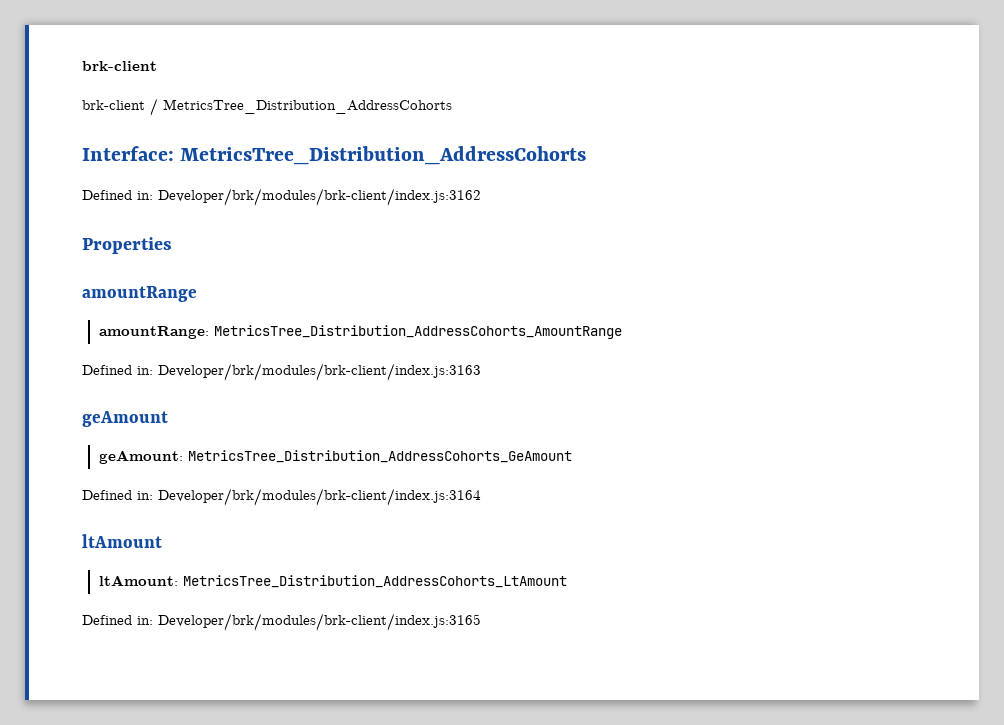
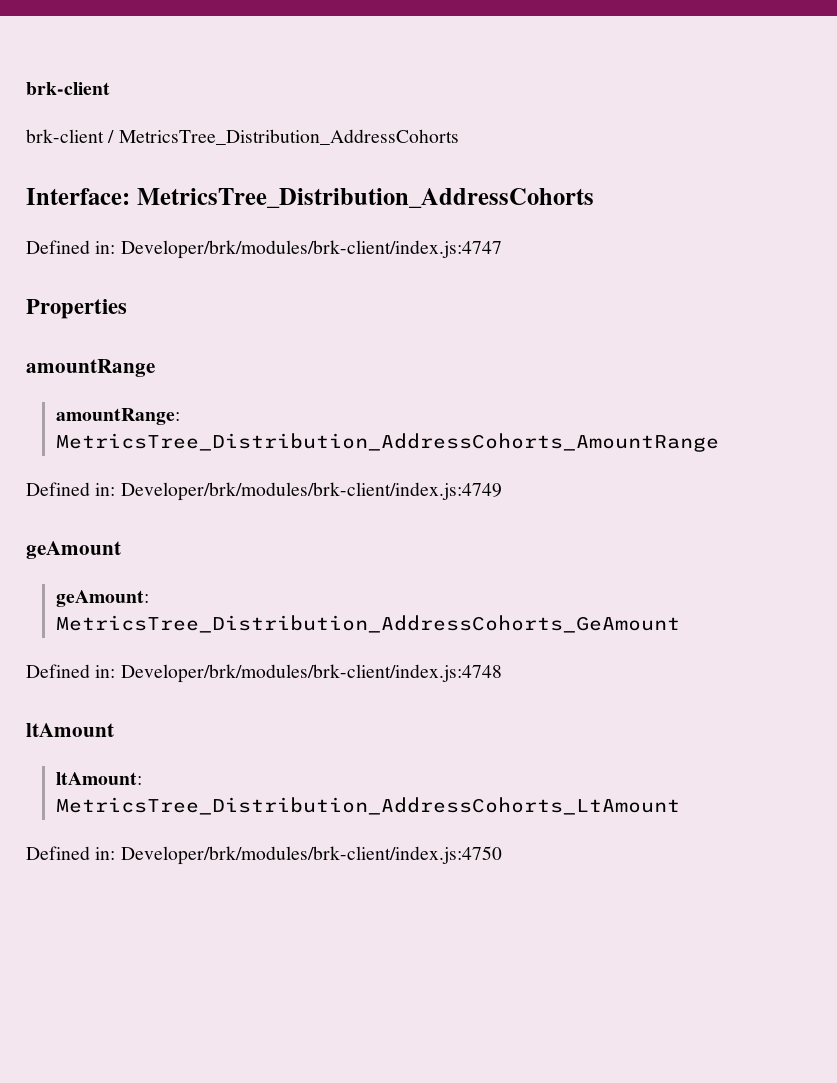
- Defined in: Developer/brk/modules/brk-client/index.js:3162
+ Defined in: Developer/brk/modules/brk-client/index.js:4747
- Defined in: Developer/brk/modules/brk-client/index.js:3163
+ Defined in: Developer/brk/modules/brk-client/index.js:4749
- Defined in: Developer/brk/modules/brk-client/index.js:3164
+ Defined in: Developer/brk/modules/brk-client/index.js:4748
- Defined in: Developer/brk/modules/brk-client/index.js:3165
+ Defined in: Developer/brk/modules/brk-client/index.js:4750

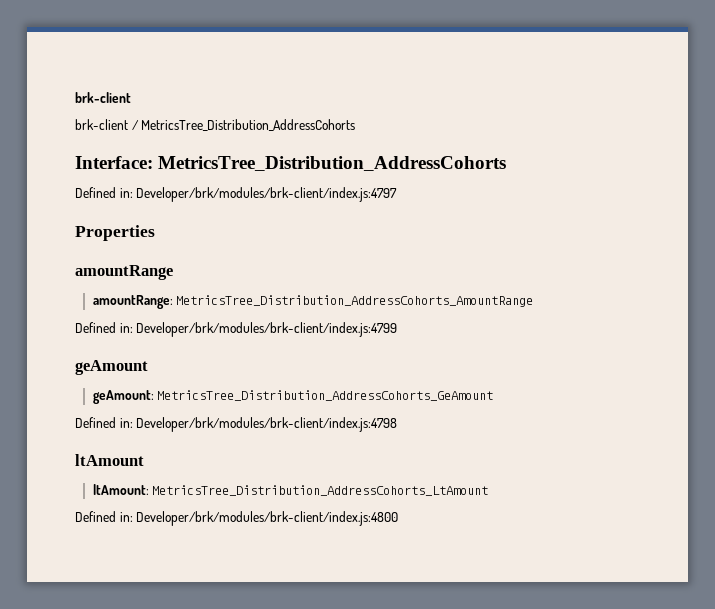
- Defined in: Developer/brk/modules/brk-client/index.js:4747
+ Defined in: Developer/brk/modules/brk-client/index.js:4797
- Defined in: Developer/brk/modules/brk-client/index.js:4749
+ Defined in: Developer/brk/modules/brk-client/index.js:4799
- Defined in: Developer/brk/modules/brk-client/index.js:4748
+ Defined in: Developer/brk/modules/brk-client/index.js:4798
- Defined in: Developer/brk/modules/brk-client/index.js:4750
+ Defined in: Developer/brk/modules/brk-client/index.js:4800

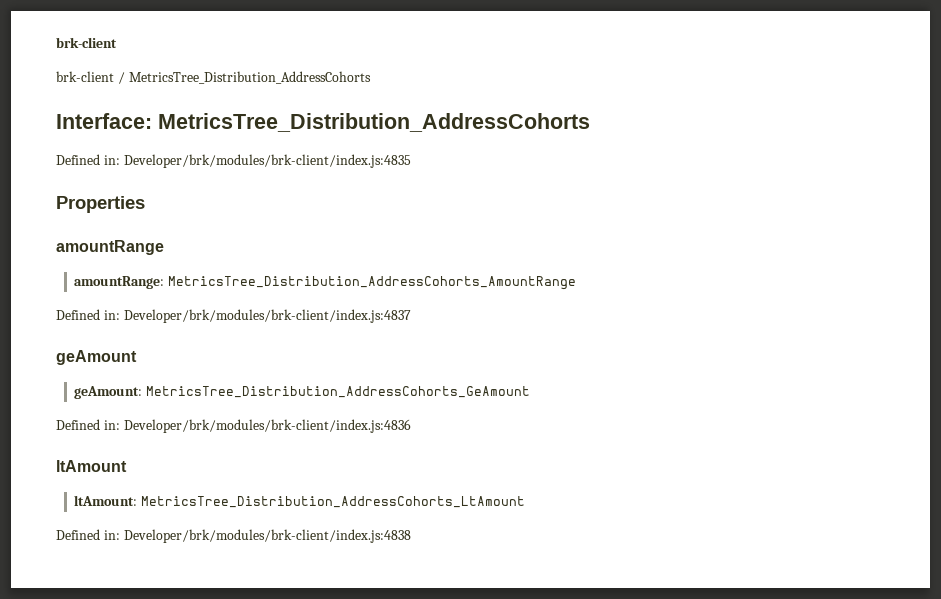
- Defined in: Developer/brk/modules/brk-client/index.js:4797
+ Defined in: Developer/brk/modules/brk-client/index.js:4835
- Defined in: Developer/brk/modules/brk-client/index.js:4799
+ Defined in: Developer/brk/modules/brk-client/index.js:4837
- Defined in: Developer/brk/modules/brk-client/index.js:4798
+ Defined in: Developer/brk/modules/brk-client/index.js:4836
- Defined in: Developer/brk/modules/brk-client/index.js:4800
+ Defined in: Developer/brk/modules/brk-client/index.js:4838

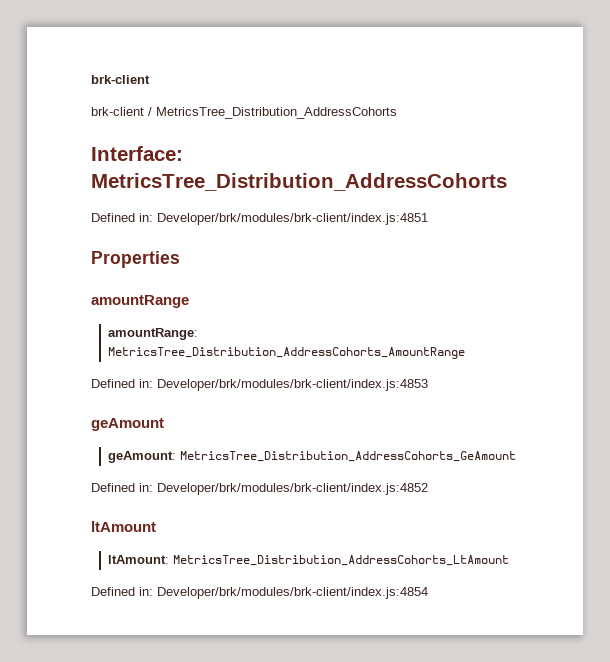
- Defined in: Developer/brk/modules/brk-client/index.js:4835
+ Defined in: Developer/brk/modules/brk-client/index.js:4851
- Defined in: Developer/brk/modules/brk-client/index.js:4837
+ Defined in: Developer/brk/modules/brk-client/index.js:4853
- Defined in: Developer/brk/modules/brk-client/index.js:4836
+ Defined in: Developer/brk/modules/brk-client/index.js:4852
- Defined in: Developer/brk/modules/brk-client/index.js:4838
+ Defined in: Developer/brk/modules/brk-client/index.js:4854

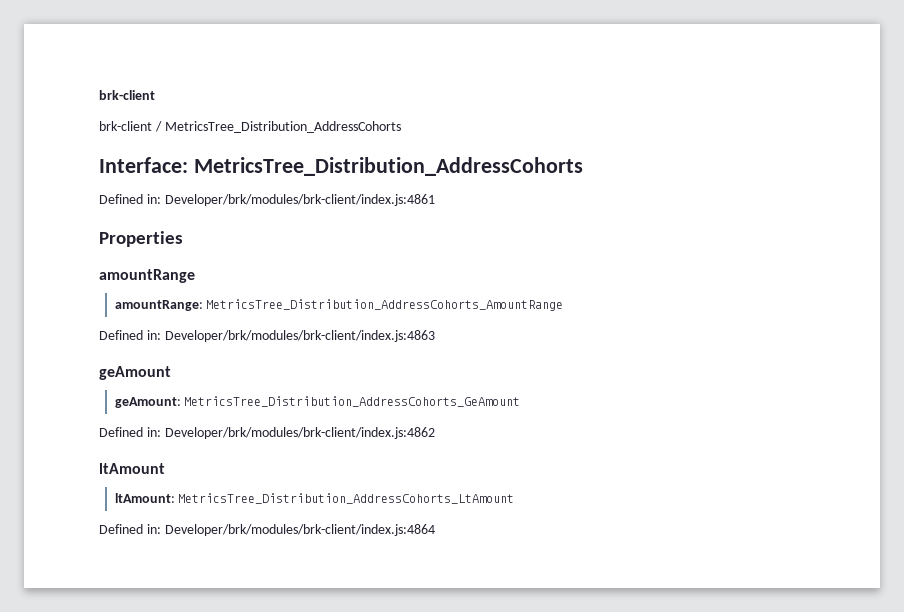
- Defined in: Developer/brk/modules/brk-client/index.js:4851
+ Defined in: Developer/brk/modules/brk-client/index.js:4861
- Defined in: Developer/brk/modules/brk-client/index.js:4853
+ Defined in: Developer/brk/modules/brk-client/index.js:4863
- Defined in: Developer/brk/modules/brk-client/index.js:4852
+ Defined in: Developer/brk/modules/brk-client/index.js:4862
- Defined in: Developer/brk/modules/brk-client/index.js:4854
+ Defined in: Developer/brk/modules/brk-client/index.js:4864

